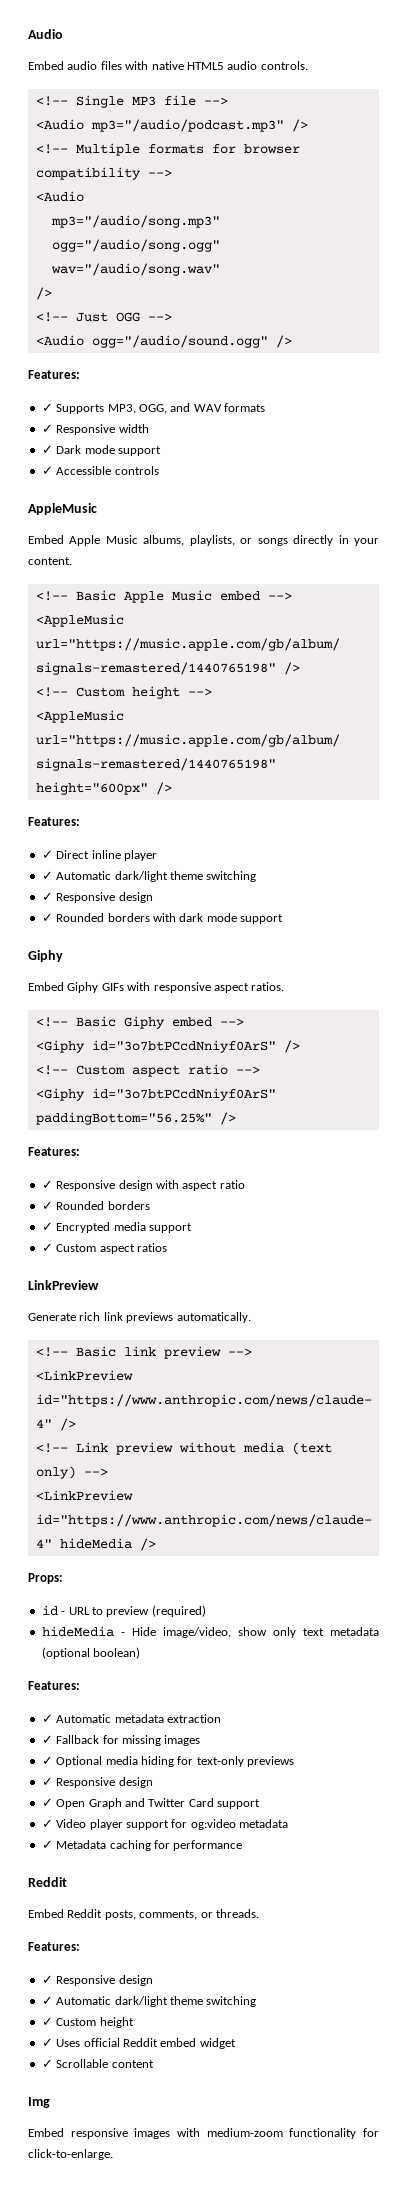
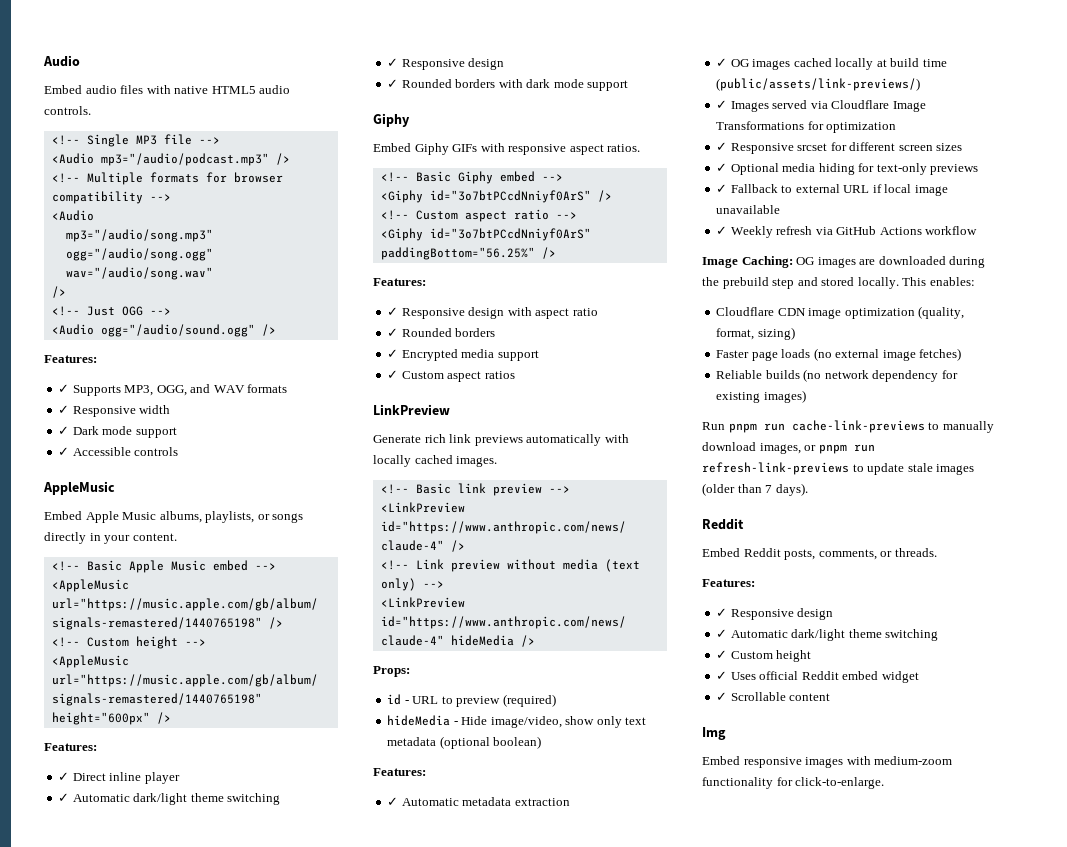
- Generate rich link previews automatically.
+ Generate rich link previews automatically with locally cached images.
- ✓ Fallback for missing images
+ ✓ OG images cached locally at build time (public/assets/link-previews/)
+ ✓ Images served via Cloudflare Image Transformations for optimization
+ ✓ Responsive srcset for different screen sizes
  ✓ Optional media hiding for text-only previews
- ✓ Responsive design
- ✓ Open Graph and Twitter Card support
- ✓ Video player support for og:video metadata
- ✓ Metadata caching for performance
+ ✓ Fallback to external URL if local image unavailable
+ ✓ Weekly refresh via GitHub Actions workflow
+ Image Caching: OG images are downloaded during the prebuild step and stored locally. This enables:
+ Cloudflare CDN image optimization (quality, format, sizing)
+ Faster page loads (no external image fetches)
+ Reliable builds (no network dependency for existing images)
+ Run pnpm run cache-link-previews to manually download images, or pnpm run refresh-link-previews to update stale images (older than 7 days).

